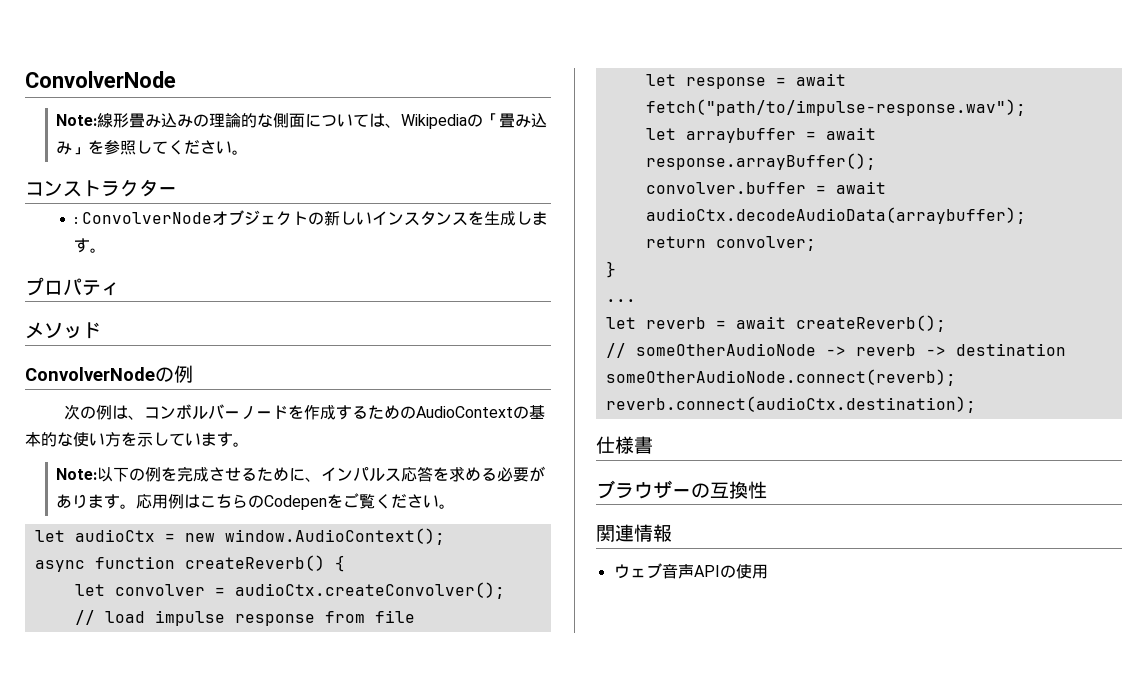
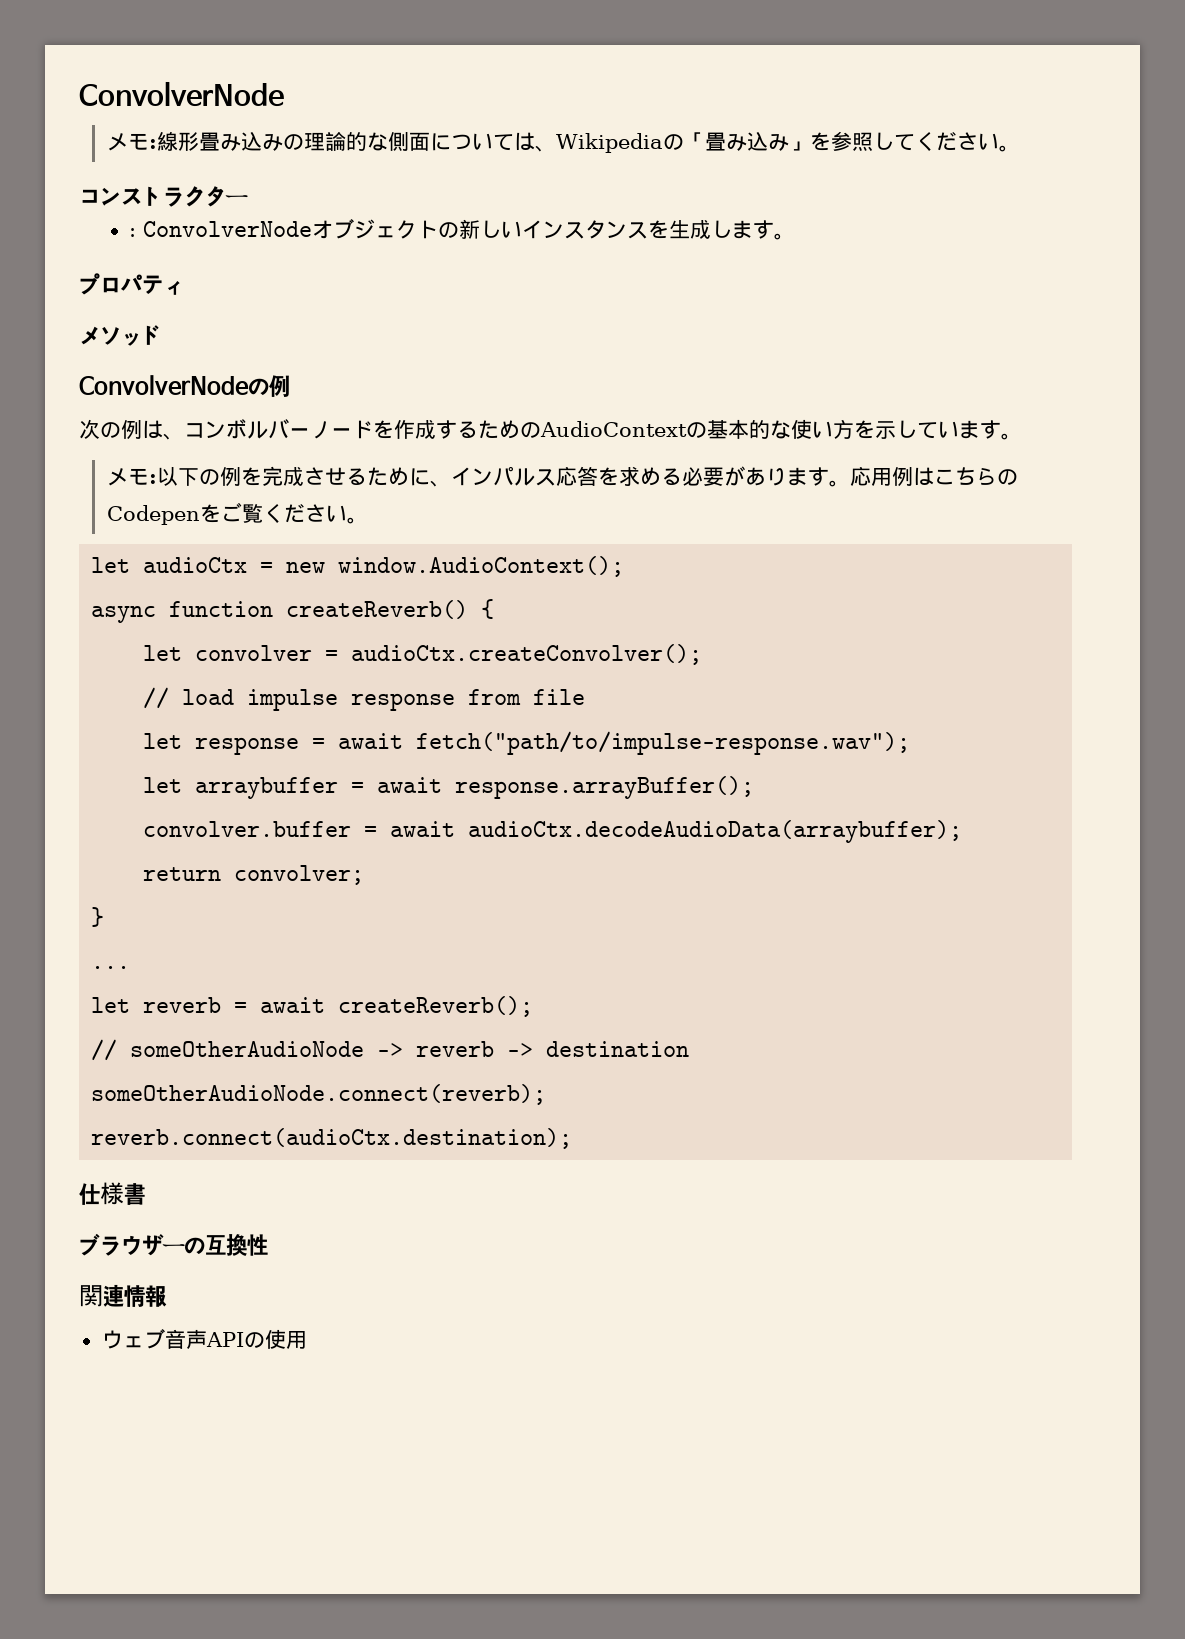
- Note:線形畳み込みの理論的な側面については、Wikipediaの「畳み込み」を参照してください。
+ メモ:線形畳み込みの理論的な側面については、Wikipediaの「畳み込み」を参照してください。
- Note:以下の例を完成させるために、インパルス応答を求める必要があります。
+ メモ:以下の例を完成させるために、インパルス応答を求める必要があります。

